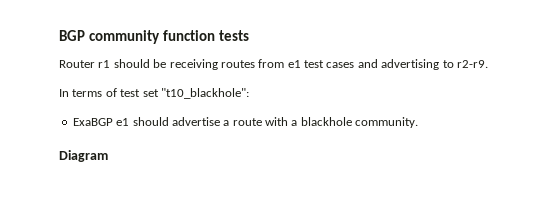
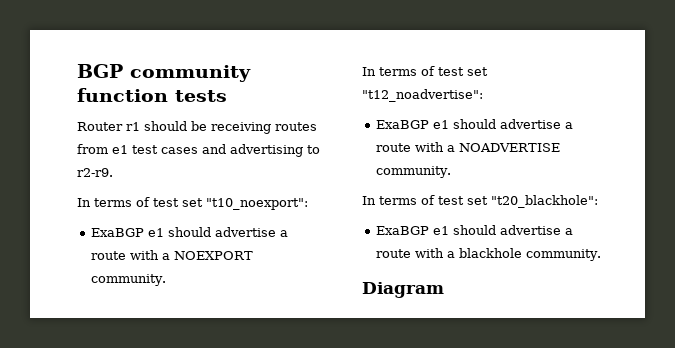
- In terms of test set "t10_blackhole":
+ In terms of test set "t10_noexport":
+ ExaBGP e1 should advertise a route with a NOEXPORT community.
+ In terms of test set "t12_noadvertise":
+ ExaBGP e1 should advertise a route with a NOADVERTISE community.
+ In terms of test set "t20_blackhole":

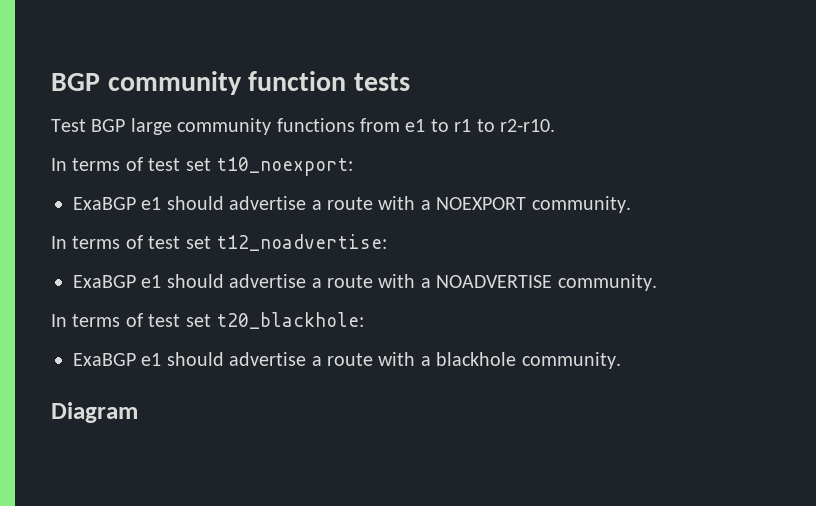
- Router r1 should be receiving routes from e1 test cases and advertising to r2-r9.
- In terms of test set "t10_noexport":
+ Test BGP large community functions from e1 to r1 to r2-r10.
+ In terms of test set t10_noexport:
- In terms of test set "t12_noadvertise":
+ In terms of test set t12_noadvertise:
- In terms of test set "t20_blackhole":
+ In terms of test set t20_blackhole:

